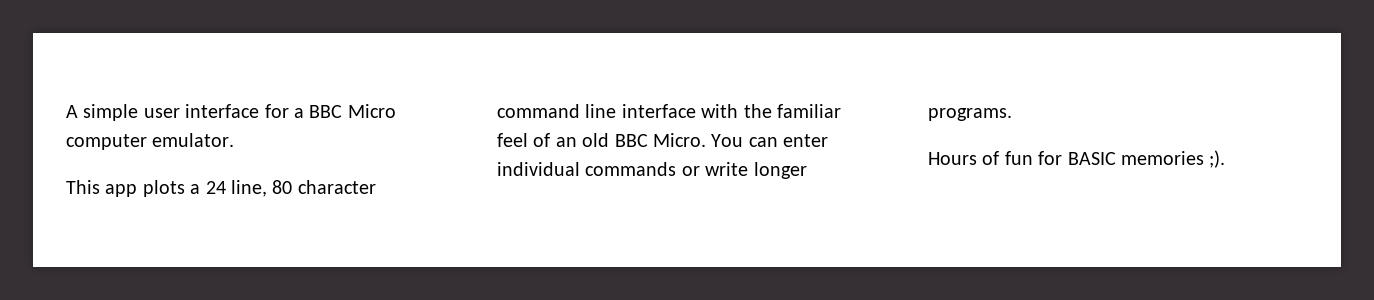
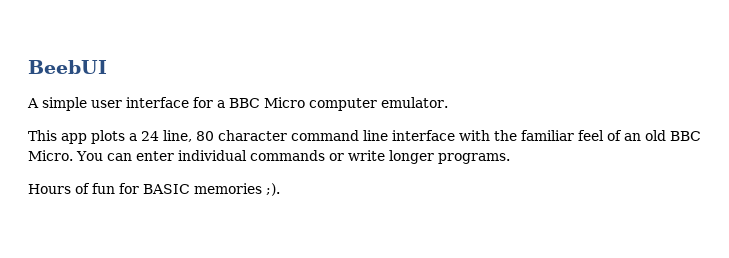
+ BeebUI

